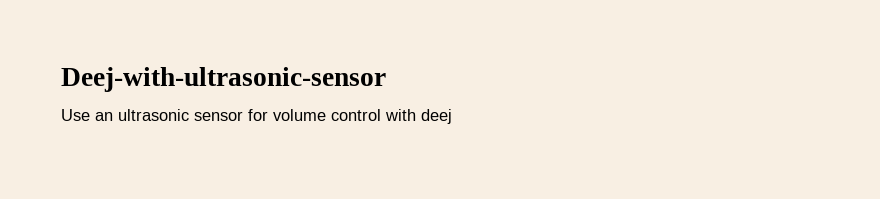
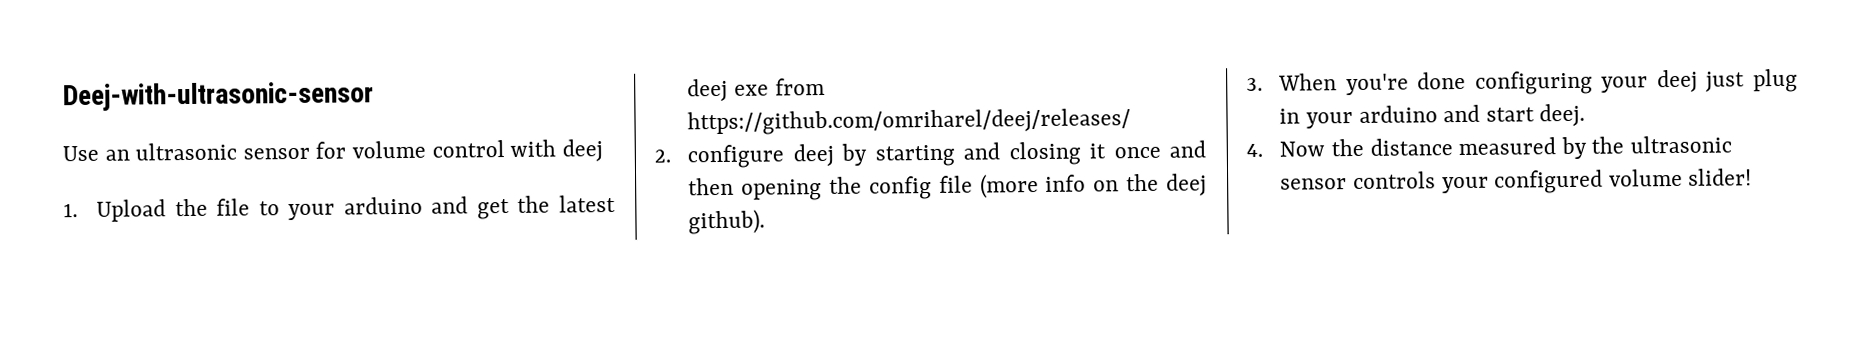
+ 1. Upload the file to your arduino and get the latest deej exe from https://github.com/omriharel/deej/releases/
+ 2. configure deej by starting and closing it once and then opening the config file (more info on the deej github).
+ 3. When you're done configuring your deej just plug in your arduino and start deej.
+ 4. Now the distance measured by the ultrasonic sensor controls your configured volume slider!

